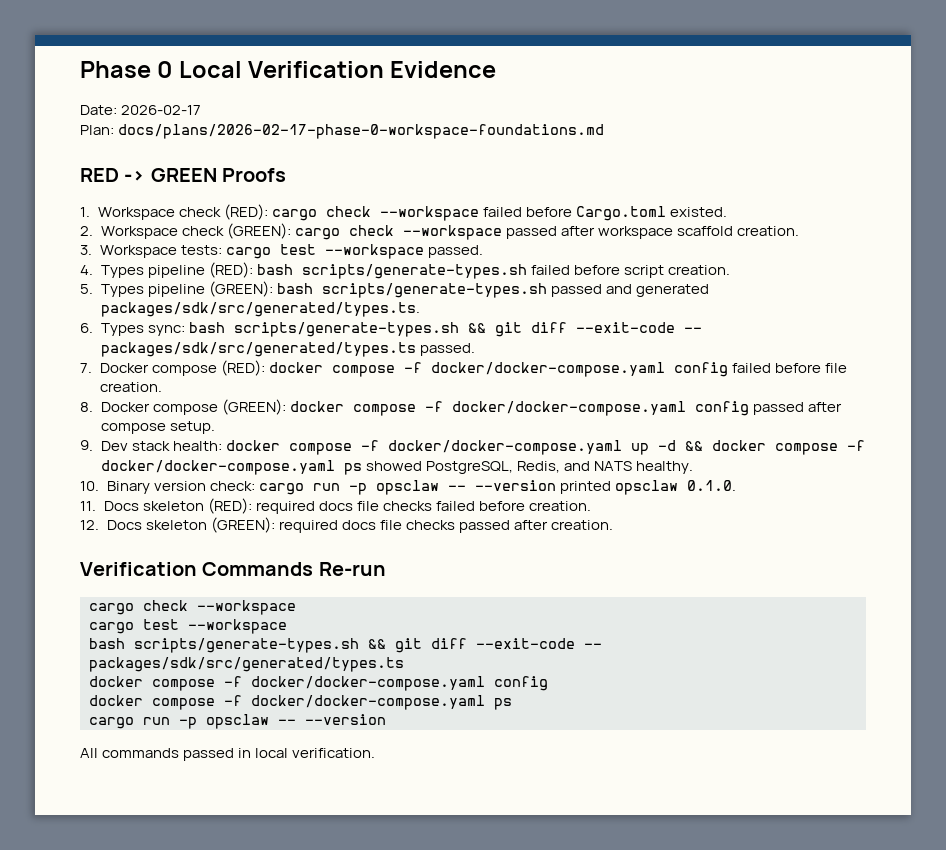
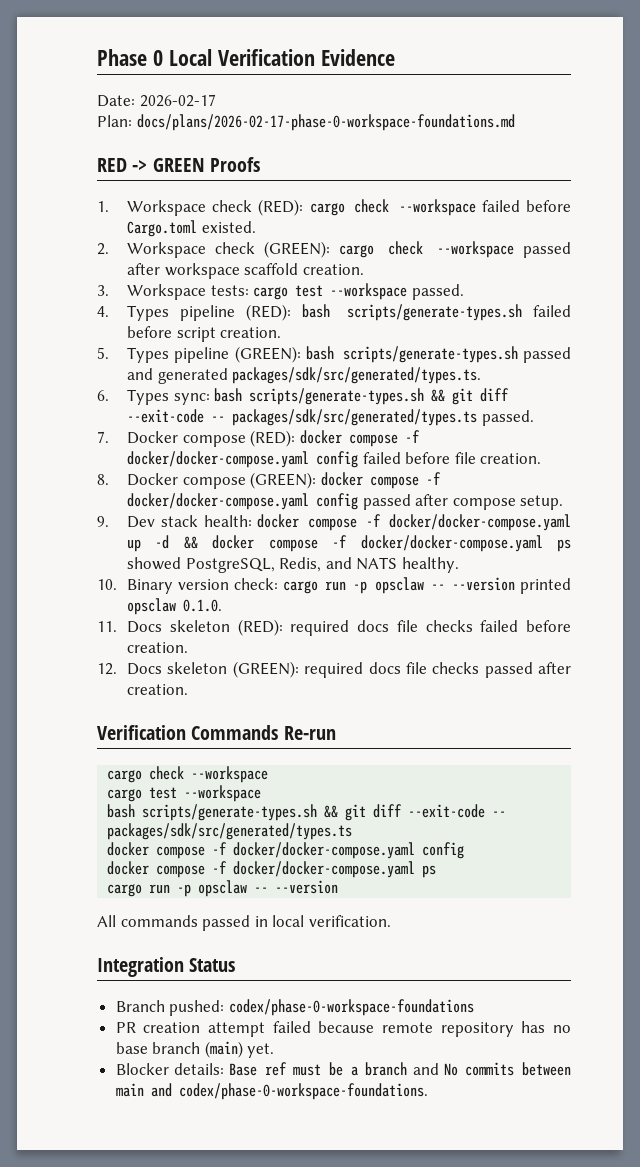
+ Integration Status
+ Branch pushed: codex/phase-0-workspace-foundations
+ PR creation attempt failed because remote repository has no base branch (main) yet.
+ Blocker details: Base ref must be a branch and No commits between main and codex/phase-0-workspace-foundations.

